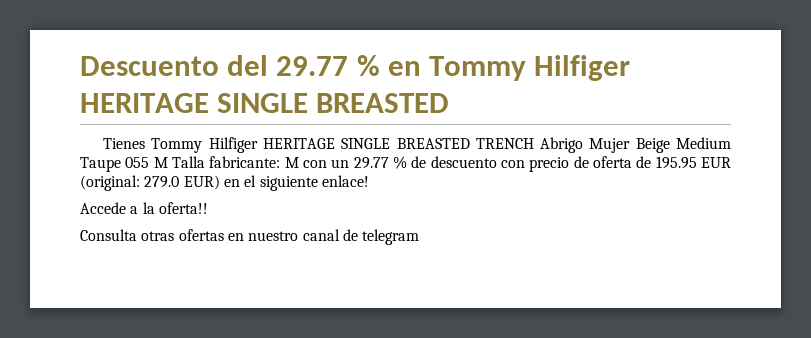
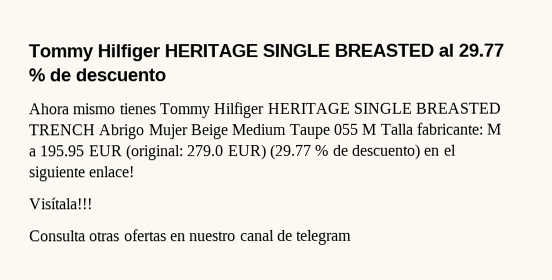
- Descuento del 29.77 % en Tommy Hilfiger HERITAGE SINGLE BREASTED
- Tienes Tommy Hilfiger HERITAGE SINGLE BREASTED TRENCH Abrigo Mujer Beige Medium Taupe 055 M Talla fabricante: M con un 29.77 % de descuento con precio de oferta de 195.95 EUR (original: 279.0 EUR) en el siguiente enlace!
+ Tommy Hilfiger HERITAGE SINGLE BREASTED al 29.77 % de descuento
+ Ahora mismo tienes Tommy Hilfiger HERITAGE SINGLE BREASTED TRENCH Abrigo Mujer Beige Medium Taupe 055 M Talla fabricante: M a 195.95 EUR (original: 279.0 EUR) (29.77 % de descuento) en el siguiente enlace!
- Accede a la oferta!!
+ Visítala!!!

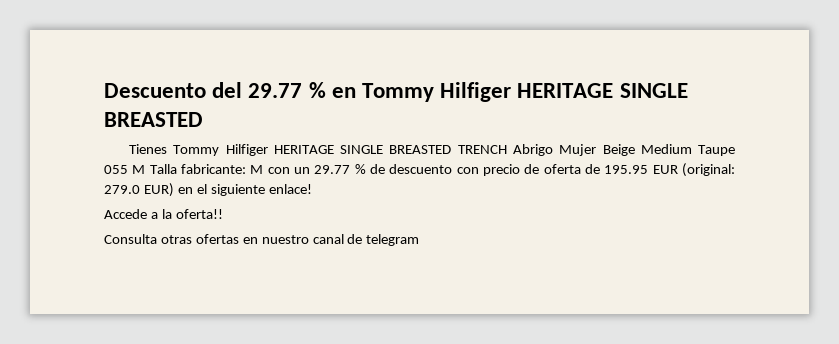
- Tommy Hilfiger HERITAGE SINGLE BREASTED al 29.77 % de descuento
- Ahora mismo tienes Tommy Hilfiger HERITAGE SINGLE BREASTED TRENCH Abrigo Mujer Beige Medium Taupe 055 M Talla fabricante: M a 195.95 EUR (original: 279.0 EUR) (29.77 % de descuento) en el siguiente enlace!
+ Descuento del 29.77 % en Tommy Hilfiger HERITAGE SINGLE BREASTED
+ Tienes Tommy Hilfiger HERITAGE SINGLE BREASTED TRENCH Abrigo Mujer Beige Medium Taupe 055 M Talla fabricante: M con un 29.77 % de descuento con precio de oferta de 195.95 EUR (original: 279.0 EUR) en el siguiente enlace!
- Visítala!!!
+ Accede a la oferta!!

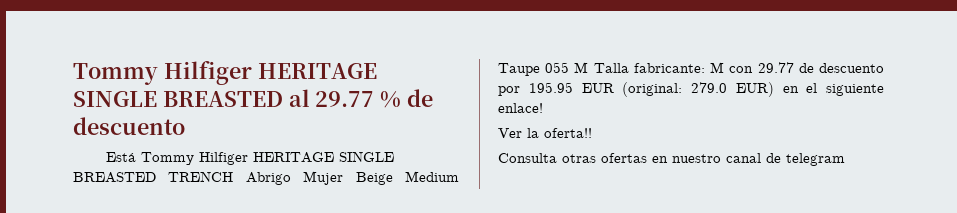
- Descuento del 29.77 % en Tommy Hilfiger HERITAGE SINGLE BREASTED
- Tienes Tommy Hilfiger HERITAGE SINGLE BREASTED TRENCH Abrigo Mujer Beige Medium Taupe 055 M Talla fabricante: M con un 29.77 % de descuento con precio de oferta de 195.95 EUR (original: 279.0 EUR) en el siguiente enlace!
+ Tommy Hilfiger HERITAGE SINGLE BREASTED al 29.77 % de descuento
+ Está Tommy Hilfiger HERITAGE SINGLE BREASTED TRENCH Abrigo Mujer Beige Medium Taupe 055 M Talla fabricante: M con 29.77 de descuento por 195.95 EUR (original: 279.0 EUR) en el siguiente enlace!
- Accede a la oferta!!
+ Ver la oferta!!

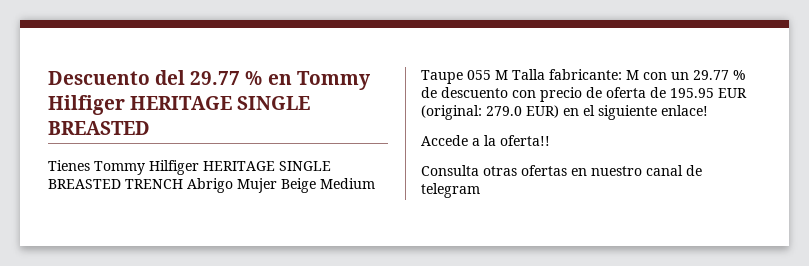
- Tommy Hilfiger HERITAGE SINGLE BREASTED al 29.77 % de descuento
- Está Tommy Hilfiger HERITAGE SINGLE BREASTED TRENCH Abrigo Mujer Beige Medium Taupe 055 M Talla fabricante: M con 29.77 de descuento por 195.95 EUR (original: 279.0 EUR) en el siguiente enlace!
+ Descuento del 29.77 % en Tommy Hilfiger HERITAGE SINGLE BREASTED
+ Tienes Tommy Hilfiger HERITAGE SINGLE BREASTED TRENCH Abrigo Mujer Beige Medium Taupe 055 M Talla fabricante: M con un 29.77 % de descuento con precio de oferta de 195.95 EUR (original: 279.0 EUR) en el siguiente enlace!
- Ver la oferta!!
+ Accede a la oferta!!

